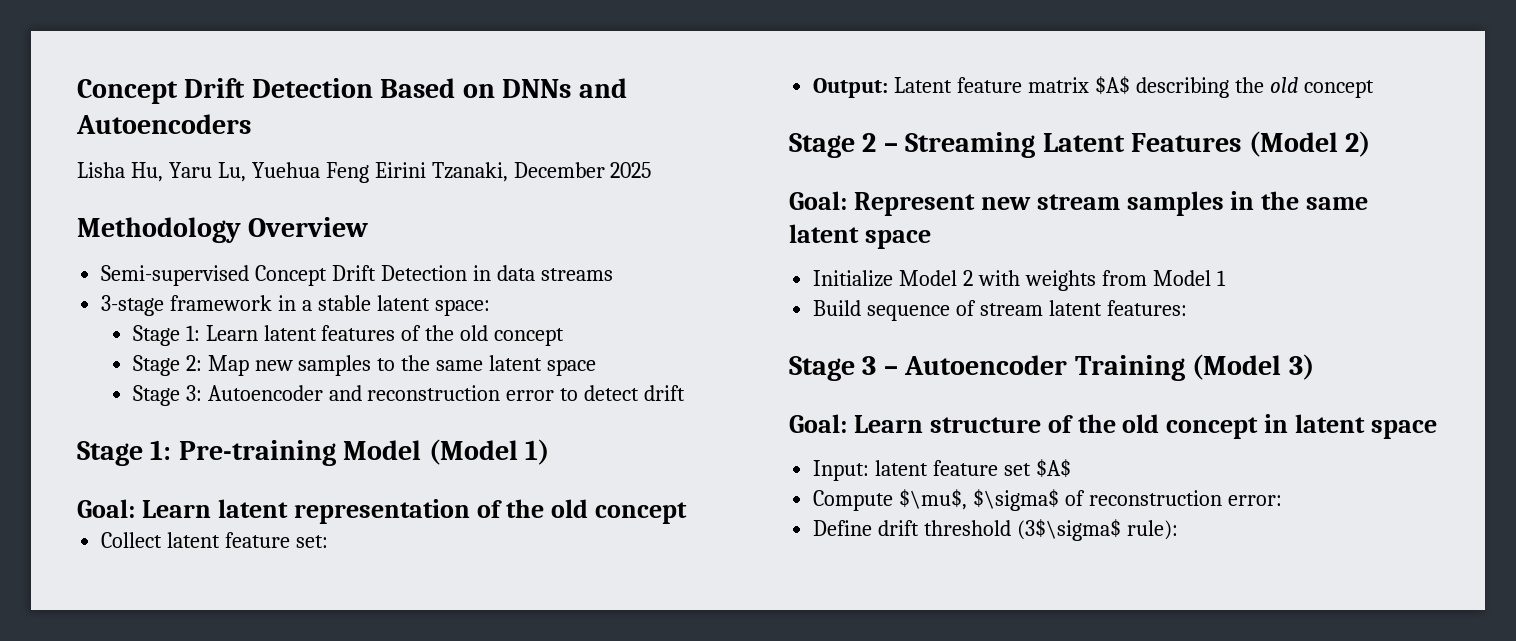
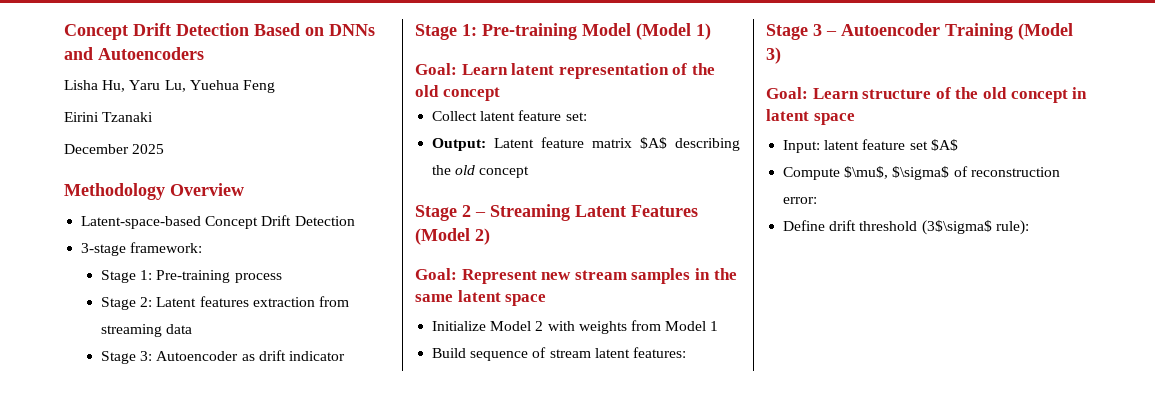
- Lisha Hu, Yaru Lu, Yuehua Feng Eirini Tzanaki, December 2025
+ Lisha Hu, Yaru Lu, Yuehua Feng
+ Eirini Tzanaki
+ December 2025
- Semi-supervised Concept Drift Detection in data streams
- 3-stage framework in a stable latent space:
- Stage 1: Learn latent features of the old concept
- Stage 2: Map new samples to the same latent space
- Stage 3: Autoencoder and reconstruction error to detect drift
+ Latent-space-based Concept Drift Detection
+ 3-stage framework:
+ Stage 1: Pre-training process
+ Stage 2: Latent features extraction from streaming data
+ Stage 3: Autoencoder as drift indicator

